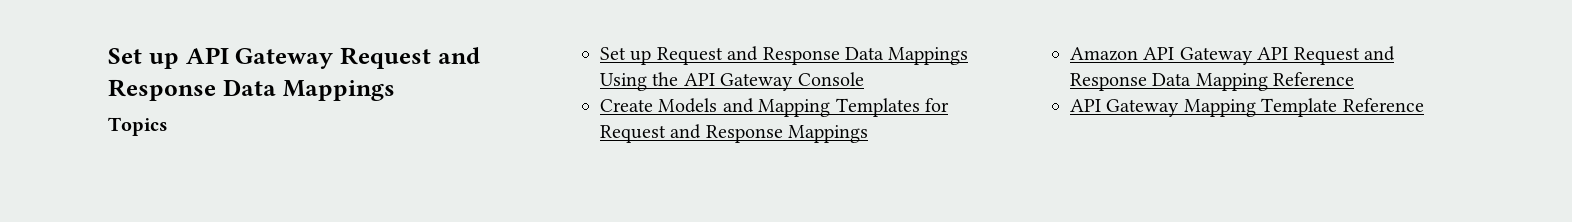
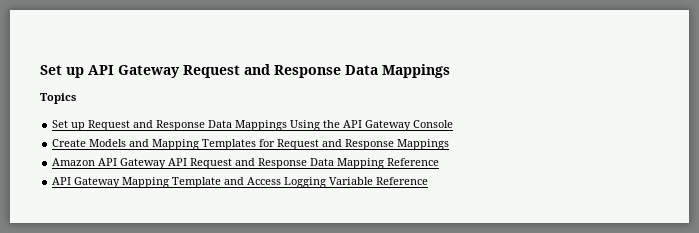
- API Gateway Mapping Template Reference
+ API Gateway Mapping Template and Access Logging Variable Reference

